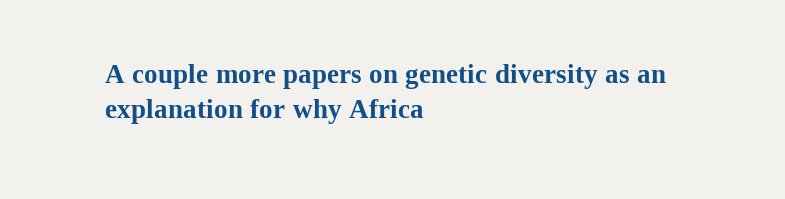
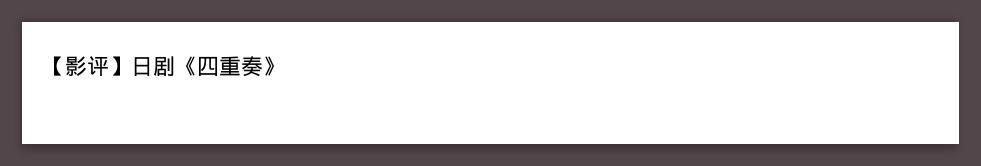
- A couple more papers on genetic diversity as an explanation for why Africa
+ 【影评】日剧《四重奏》

